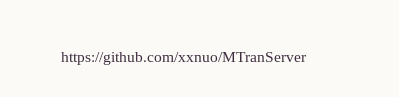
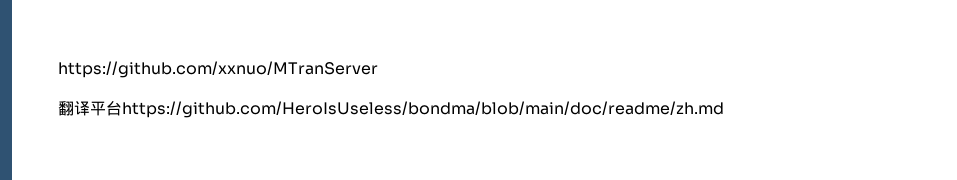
+ 翻译平台https://github.com/HeroIsUseless/bondma/blob/main/doc/readme/zh.md

